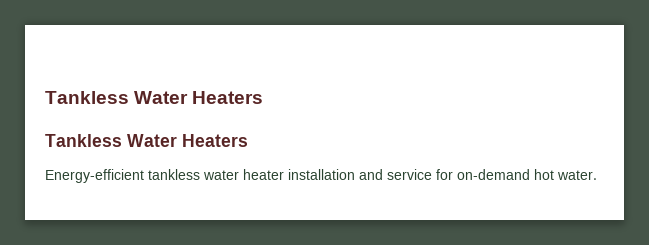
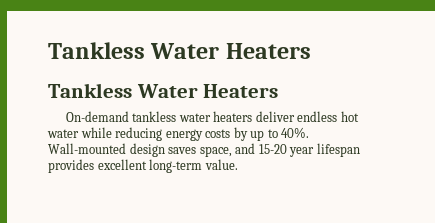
- Energy-efficient tankless water heater installation and service for on-demand hot water.
+ On-demand tankless water heaters deliver endless hot water while reducing energy costs by up to 40%. Wall-mounted design saves space, and 15-20 year lifespan provides excellent long-term value.

